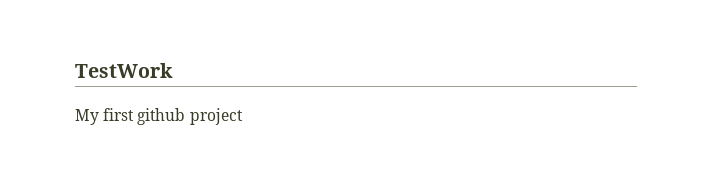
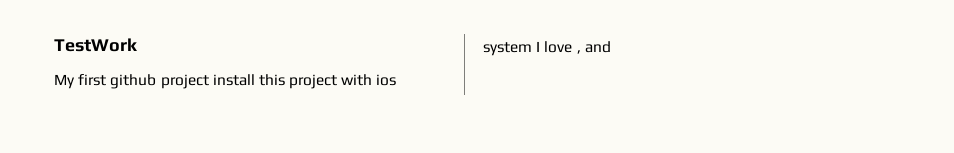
- My first github project
+ My first github project install this project with ios system I love , and

